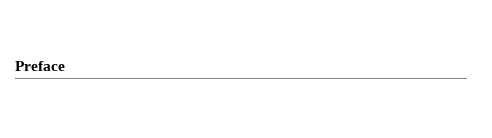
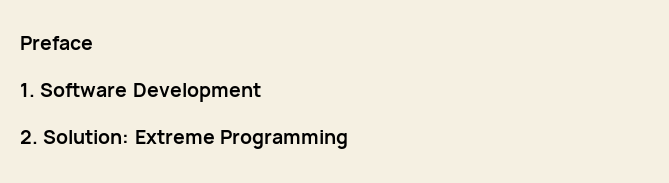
+ 1. Software Development
+ 2. Solution: Extreme Programming

